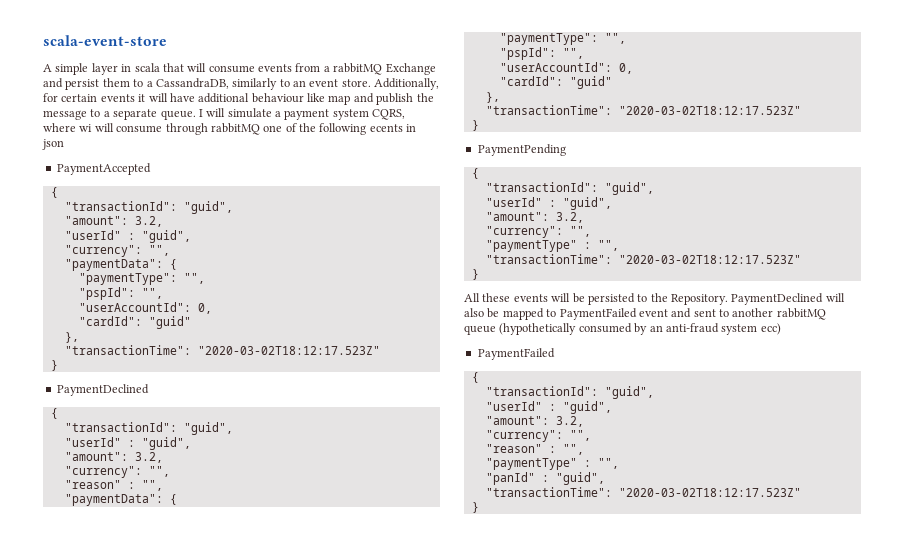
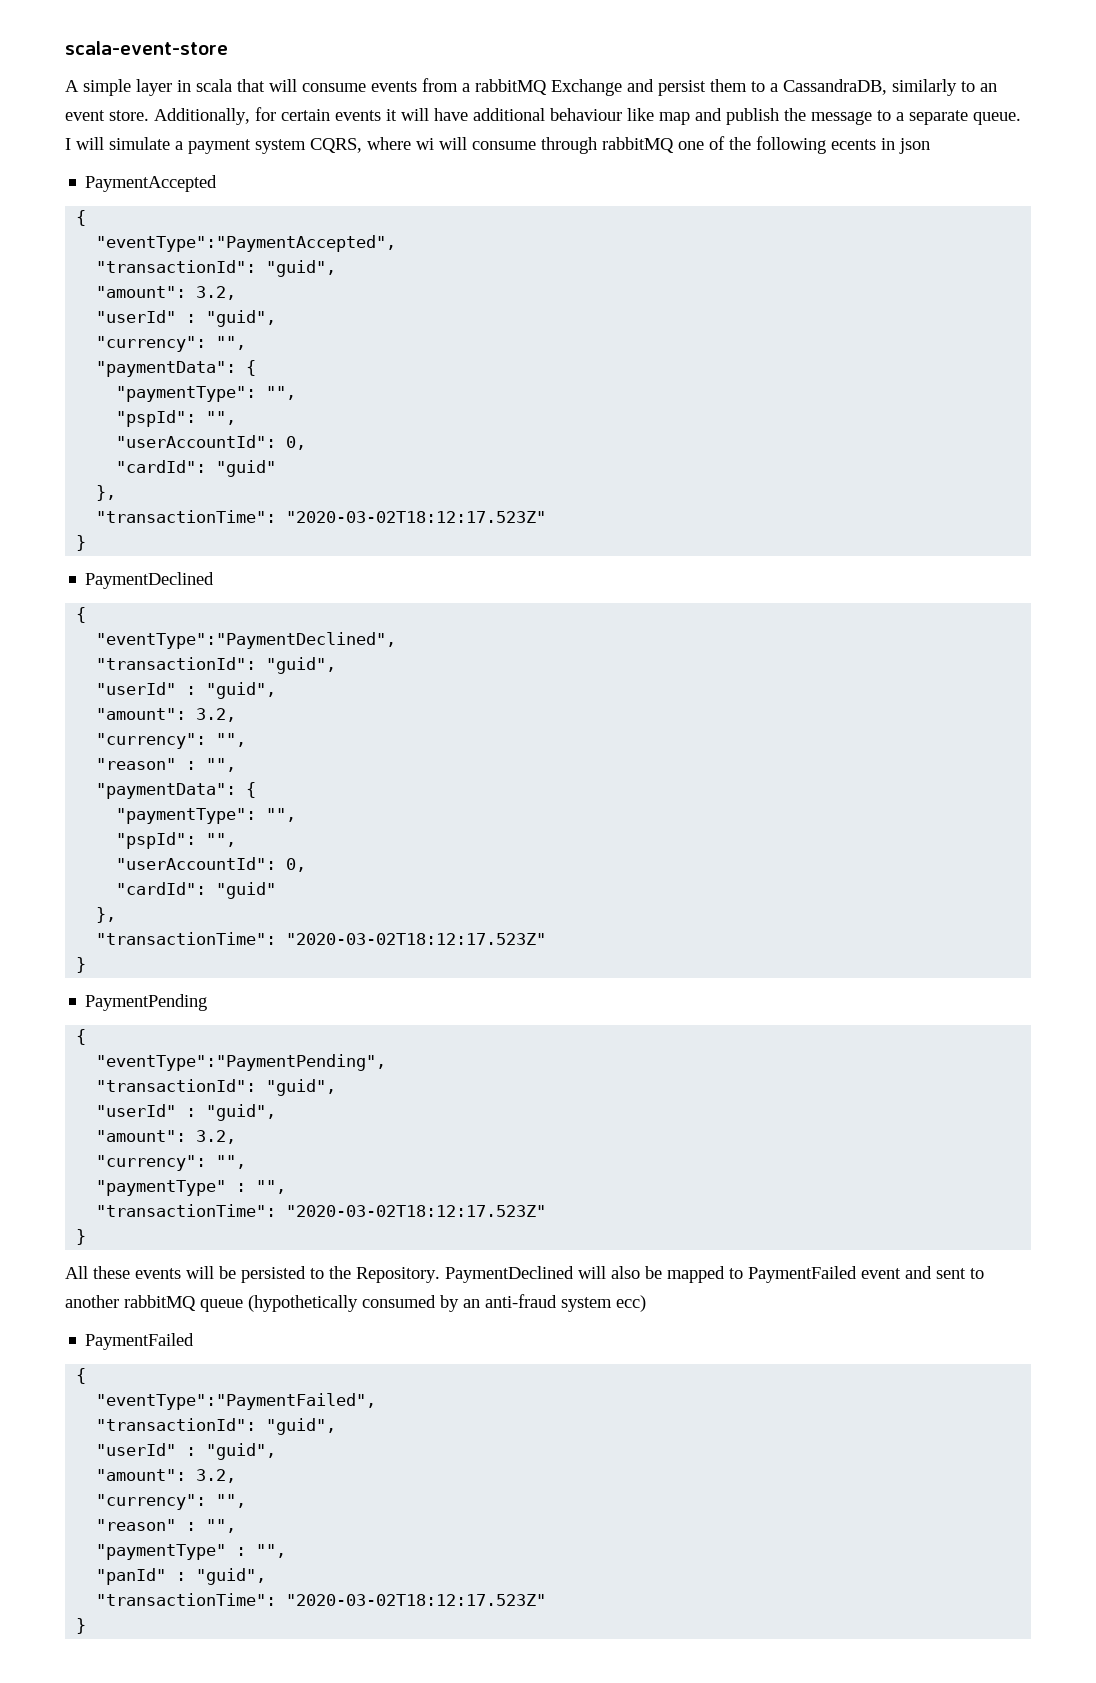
+ "eventType":"PaymentAccepted",
+ "eventType":"PaymentDeclined",
+ "eventType":"PaymentPending",
+ "eventType":"PaymentFailed",

